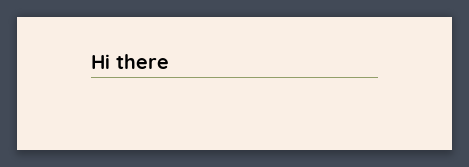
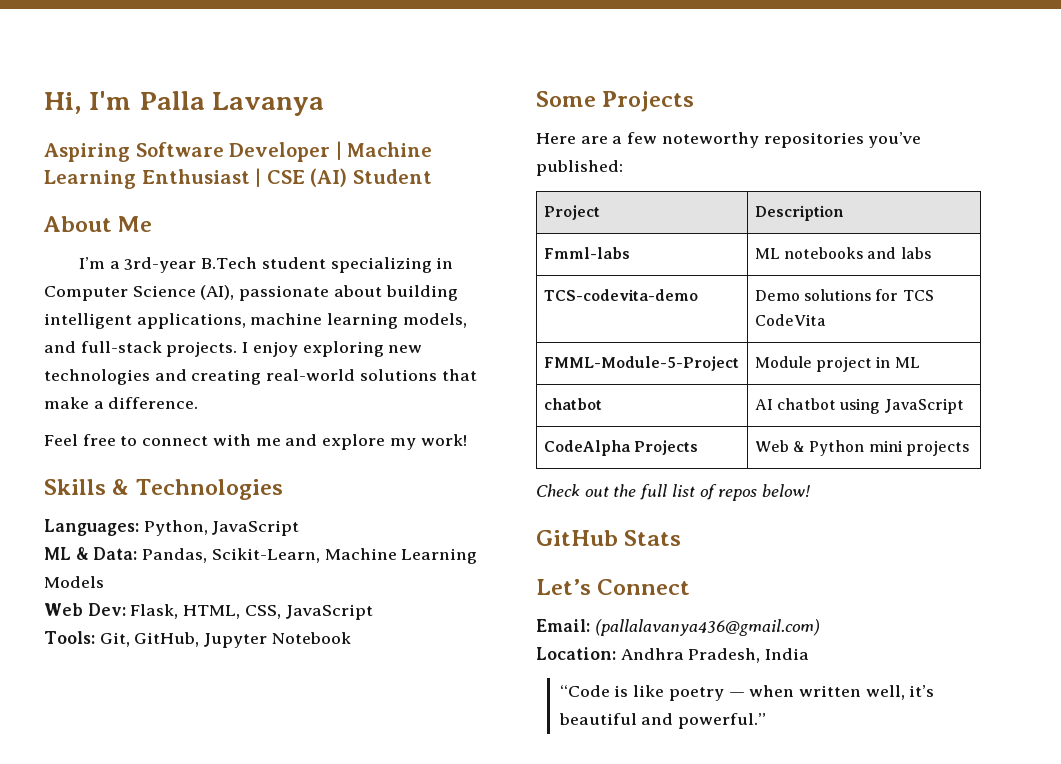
- Hi there
+ Hi, I'm Palla Lavanya
+ Aspiring Software Developer | Machine Learning Enthusiast | CSE (AI) Student
+ About Me
+ I’m a 3rd-year B.Tech student specializing in Computer Science (AI), passionate about building intelligent applications, machine learning models, and full-stack projects. I enjoy exploring new technologies and creating real-world solutions that make a difference.
+ Feel free to connect with me and explore my work!
+ Skills & Technologies
+ Languages: Python, JavaScript
+ ML & Data: Pandas, Scikit-Learn, Machine Learning Models
+ Web Dev: Flask, HTML, CSS, JavaScript
+ Tools: Git, GitHub, Jupyter Notebook
+ Some Projects
+ Here are a few noteworthy repositories you’ve published:
+ Project | Description
+ Fmml-labs | ML notebooks and labs
+ TCS-codevita-demo | Demo solutions for TCS CodeVita
+ FMML-Module-5-Project | Module project in ML
+ chatbot | AI chatbot using JavaScript
+ CodeAlpha Projects | Web & Python mini projects
+ Check out the full list of repos below!
+ GitHub Stats
+ Let’s Connect
+ Email: (pallalavanya436@gmail.com)
+ Location: Andhra Pradesh, India
+ “Code is like poetry — when written well, it’s beautiful and powerful.”

